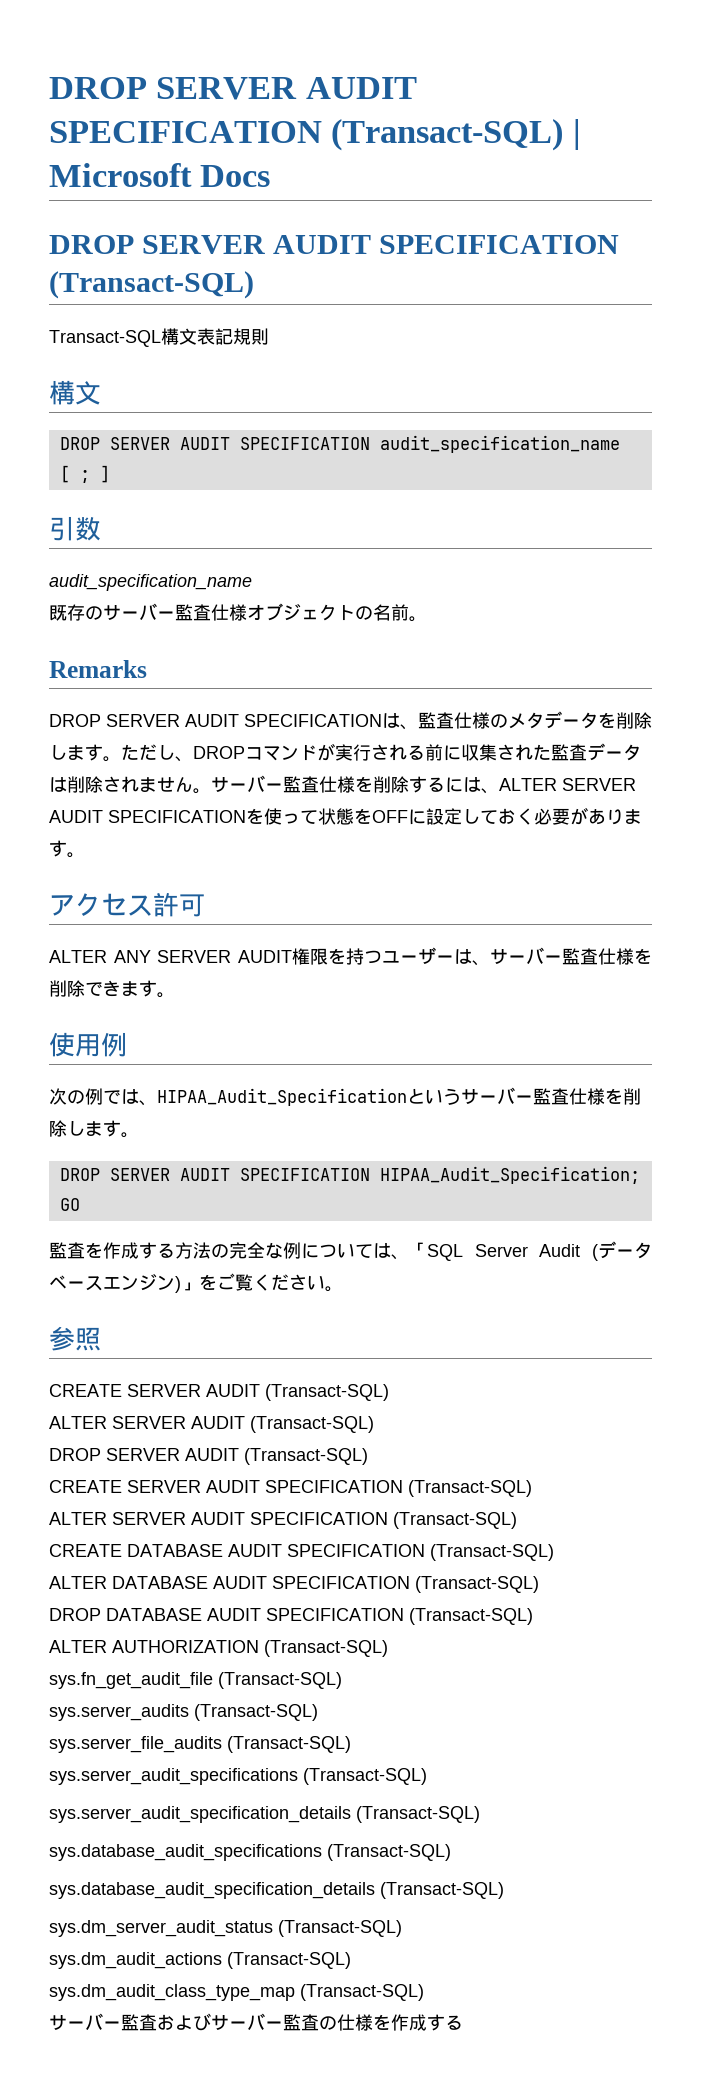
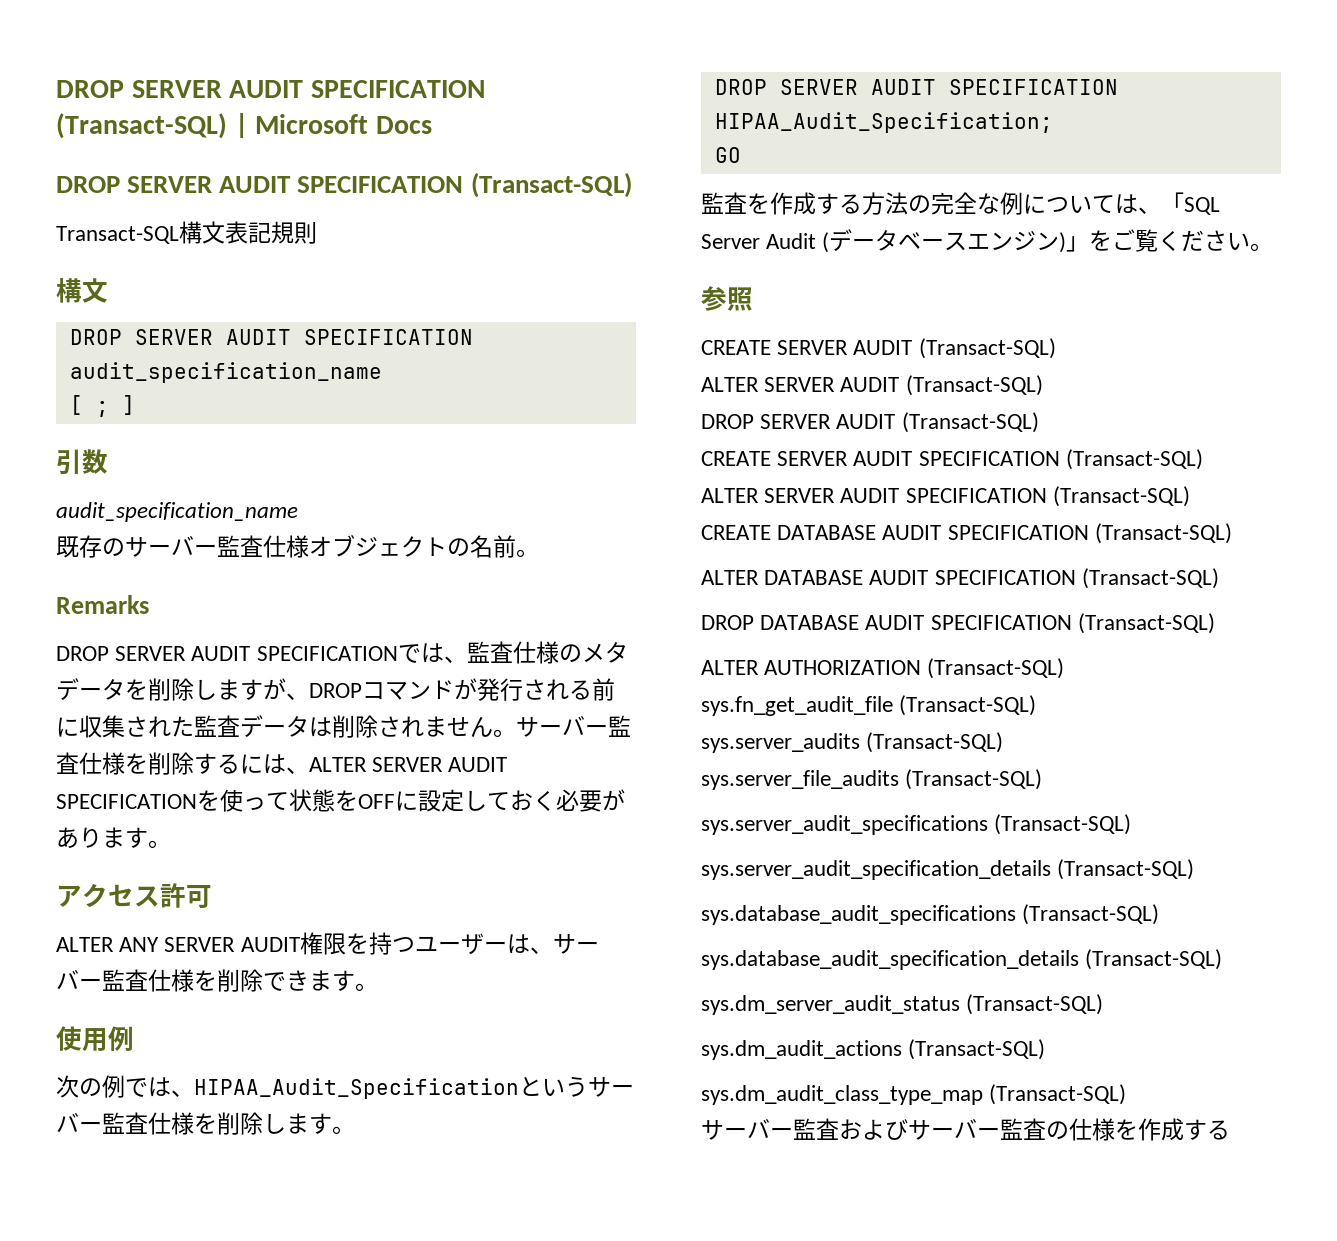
- DROP SERVER AUDIT SPECIFICATIONは、監査仕様のメタデータを削除します。ただし、DROPコマンドが実行される前に収集された監査データは削除されません。
+ DROP SERVER AUDIT SPECIFICATIONでは、監査仕様のメタデータを削除しますが、DROPコマンドが発行される前に収集された監査データは削除されません。

